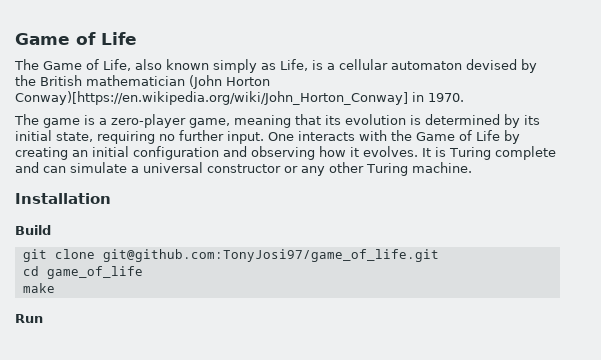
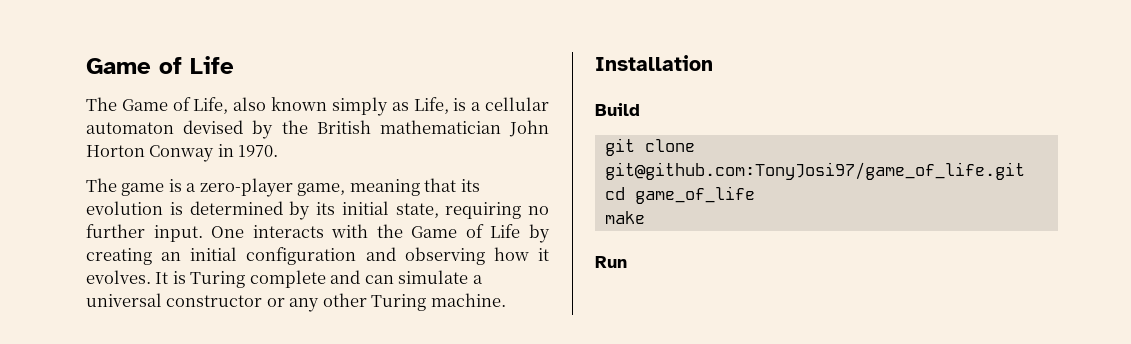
- The Game of Life, also known simply as Life, is a cellular automaton devised by the British mathematician (John Horton Conway)[https://en.wikipedia.org/wiki/John_Horton_Conway] in 1970.
+ The Game of Life, also known simply as Life, is a cellular automaton devised by the British mathematician John Horton Conway in 1970.

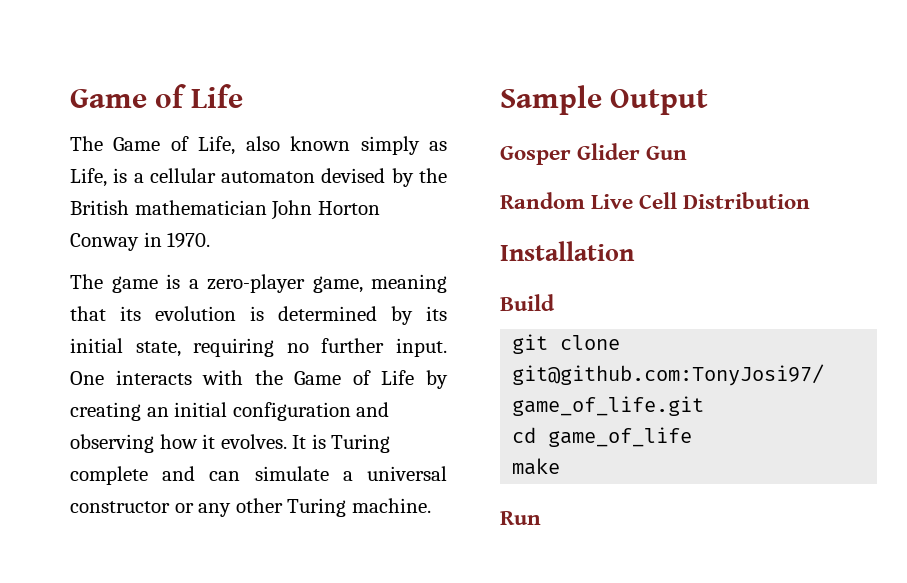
+ Sample Output
+ Gosper Glider Gun
+ Random Live Cell Distribution

